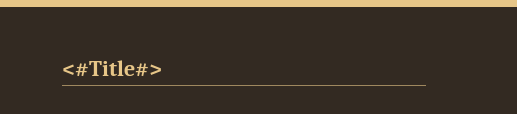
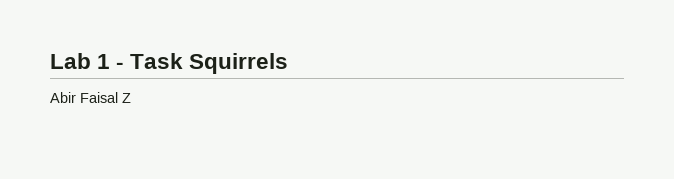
- <#Title#>
+ Lab 1 - Task Squirrels
+ Abir Faisal Z

